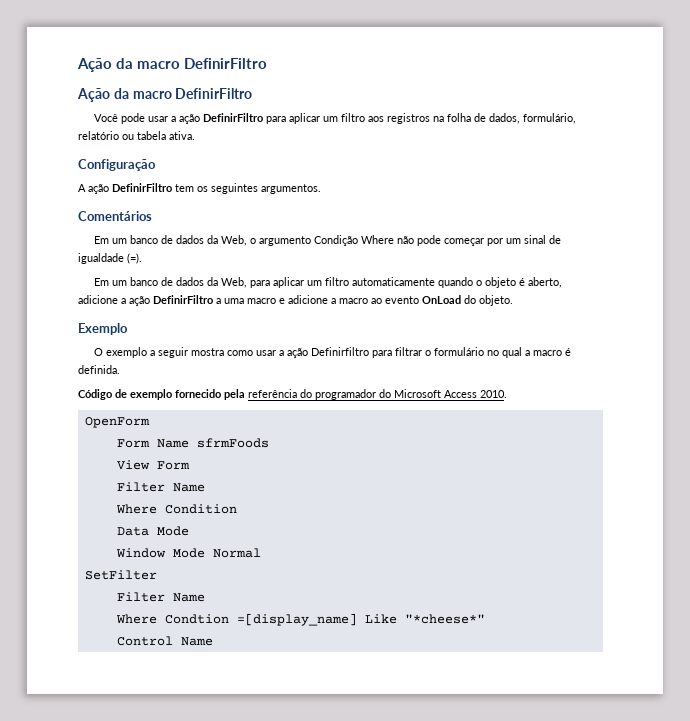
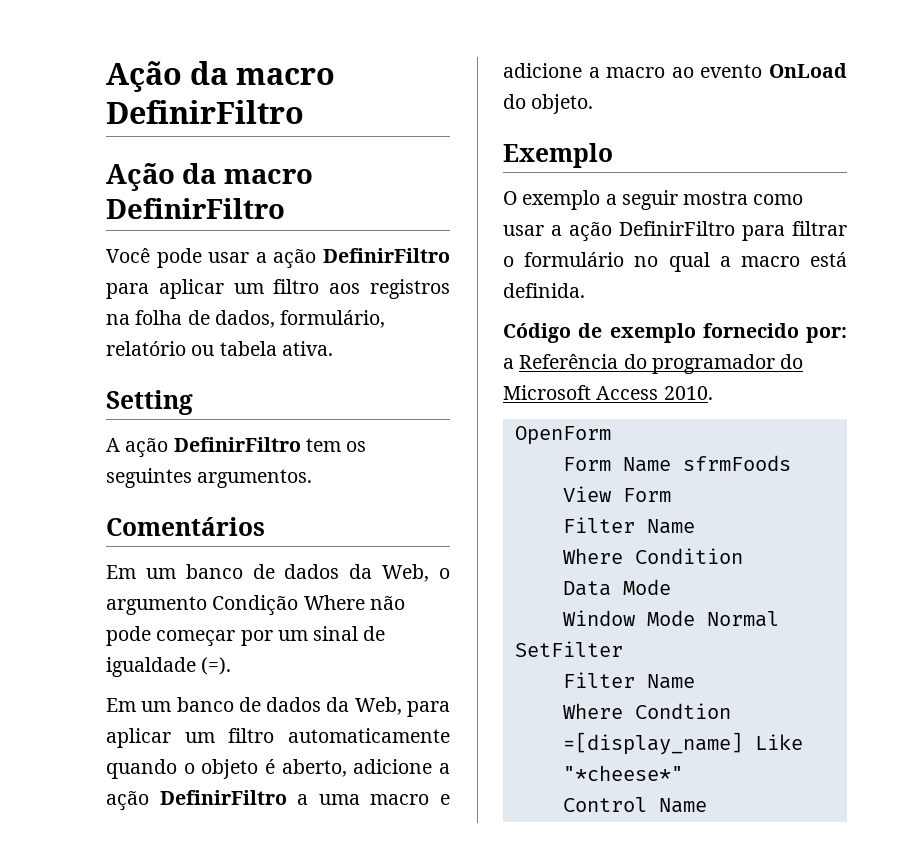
- Configuração
+ Setting
- O exemplo a seguir mostra como usar a ação Definirfiltro para filtrar o formulário no qual a macro é definida.
+ O exemplo a seguir mostra como usar a ação DefinirFiltro para filtrar o formulário no qual a macro está definida.
- Código de exemplo fornecido pela referência do programador do Microsoft Access 2010.
+ Código de exemplo fornecido por: a Referência do programador do Microsoft Access 2010.

